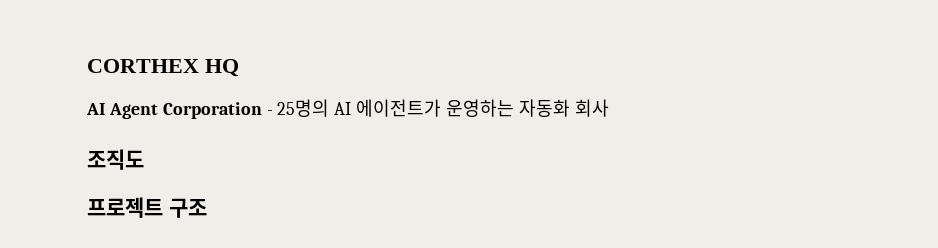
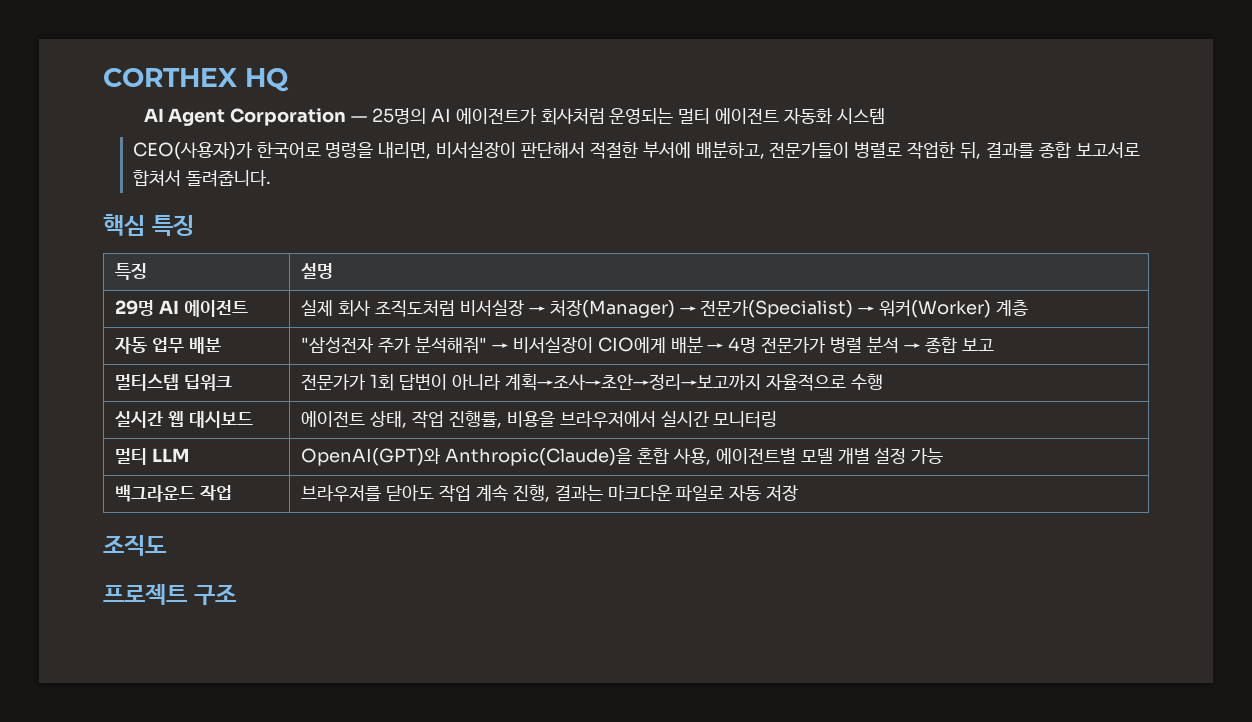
- AI Agent Corporation - 25명의 AI 에이전트가 운영하는 자동화 회사
+ AI Agent Corporation — 25명의 AI 에이전트가 회사처럼 운영되는 멀티 에이전트 자동화 시스템
+ CEO(사용자)가 한국어로 명령을 내리면, 비서실장이 판단해서 적절한 부서에 배분하고, 전문가들이 병렬로 작업한 뒤, 결과를 종합 보고서로 합쳐서 돌려줍니다.
+ 핵심 특징
+ 특징 | 설명
+ 29명 AI 에이전트 | 실제 회사 조직도처럼 비서실장 → 처장(Manager) → 전문가(Specialist) → 워커(Worker) 계층
+ 자동 업무 배분 | "삼성전자 주가 분석해줘" → 비서실장이 CIO에게 배분 → 4명 전문가가 병렬 분석 → 종합 보고
+ 멀티스텝 딥워크 | 전문가가 1회 답변이 아니라 계획→조사→초안→정리→보고까지 자율적으로 수행
+ 실시간 웹 대시보드 | 에이전트 상태, 작업 진행률, 비용을 브라우저에서 실시간 모니터링
+ 멀티 LLM | OpenAI(GPT)와 Anthropic(Claude)을 혼합 사용, 에이전트별 모델 개별 설정 가능
+ 백그라운드 작업 | 브라우저를 닫아도 작업 계속 진행, 결과는 마크다운 파일로 자동 저장

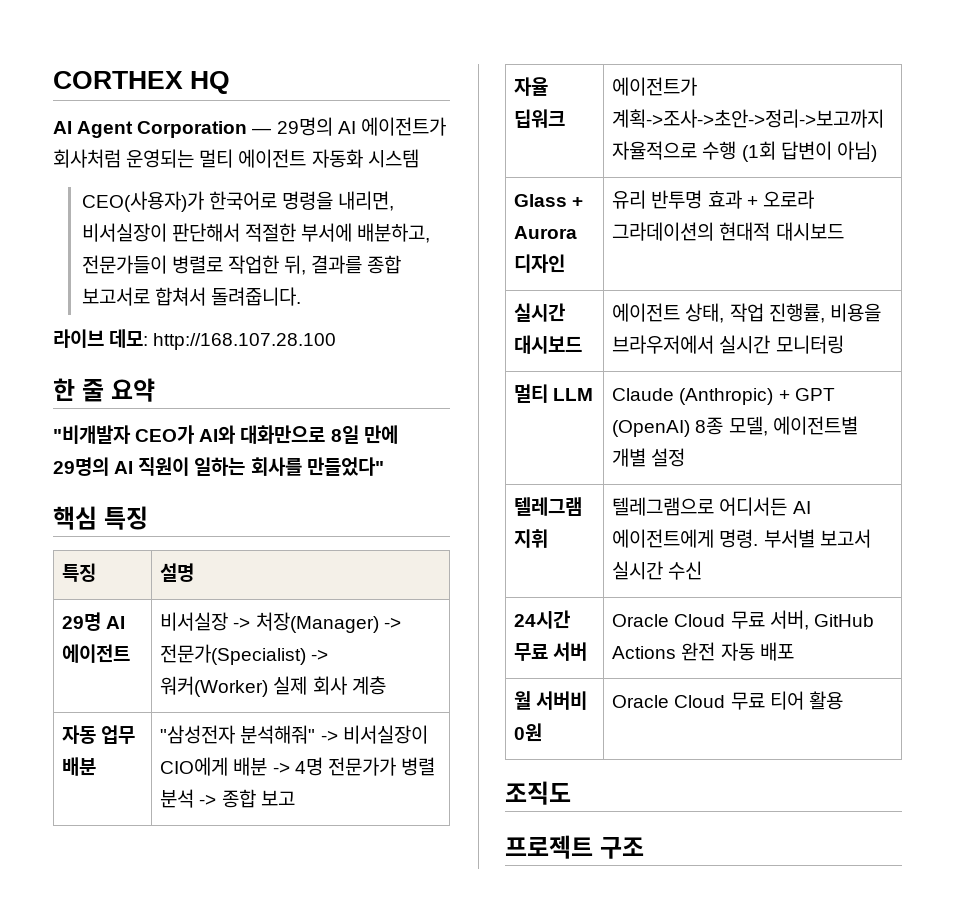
- AI Agent Corporation — 25명의 AI 에이전트가 회사처럼 운영되는 멀티 에이전트 자동화 시스템
+ AI Agent Corporation — 29명의 AI 에이전트가 회사처럼 운영되는 멀티 에이전트 자동화 시스템
+ 라이브 데모: http://168.107.28.100
+ 한 줄 요약
+ "비개발자 CEO가 AI와 대화만으로 8일 만에 29명의 AI 직원이 일하는 회사를 만들었다"
- 29명 AI 에이전트 | 실제 회사 조직도처럼 비서실장 → 처장(Manager) → 전문가(Specialist) → 워커(Worker) 계층
+ 29명 AI 에이전트 | 비서실장 -> 처장(Manager) -> 전문가(Specialist) -> 워커(Worker) 실제 회사 계층
- 자동 업무 배분 | "삼성전자 주가 분석해줘" → 비서실장이 CIO에게 배분 → 4명 전문가가 병렬 분석 → 종합 보고
+ 자동 업무 배분 | "삼성전자 분석해줘" -> 비서실장이 CIO에게 배분 -> 4명 전문가가 병렬 분석 -> 종합 보고
- 멀티스텝 딥워크 | 전문가가 1회 답변이 아니라 계획→조사→초안→정리→보고까지 자율적으로 수행
- 실시간 웹 대시보드 | 에이전트 상태, 작업 진행률, 비용을 브라우저에서 실시간 모니터링
+ 자율 딥워크 | 에이전트가 계획->조사->초안->정리->보고까지 자율적으로 수행 (1회 답변이 아님)
+ Glass + Aurora 디자인 | 유리 반투명 효과 + 오로라 그라데이션의 현대적 대시보드
+ 실시간 대시보드 | 에이전트 상태, 작업 진행률, 비용을 브라우저에서 실시간 모니터링
- 멀티 LLM | OpenAI(GPT)와 Anthropic(Claude)을 혼합 사용, 에이전트별 모델 개별 설정 가능
- 백그라운드 작업 | 브라우저를 닫아도 작업 계속 진행, 결과는 마크다운 파일로 자동 저장
+ 멀티 LLM | Claude (Anthropic) + GPT (OpenAI) 8종 모델, 에이전트별 개별 설정
+ 텔레그램 지휘 | 텔레그램으로 어디서든 AI 에이전트에게 명령. 부서별 보고서 실시간 수신
+ 24시간 무료 서버 | Oracle Cloud 무료 서버, GitHub Actions 완전 자동 배포
+ 월 서버비 0원 | Oracle Cloud 무료 티어 활용

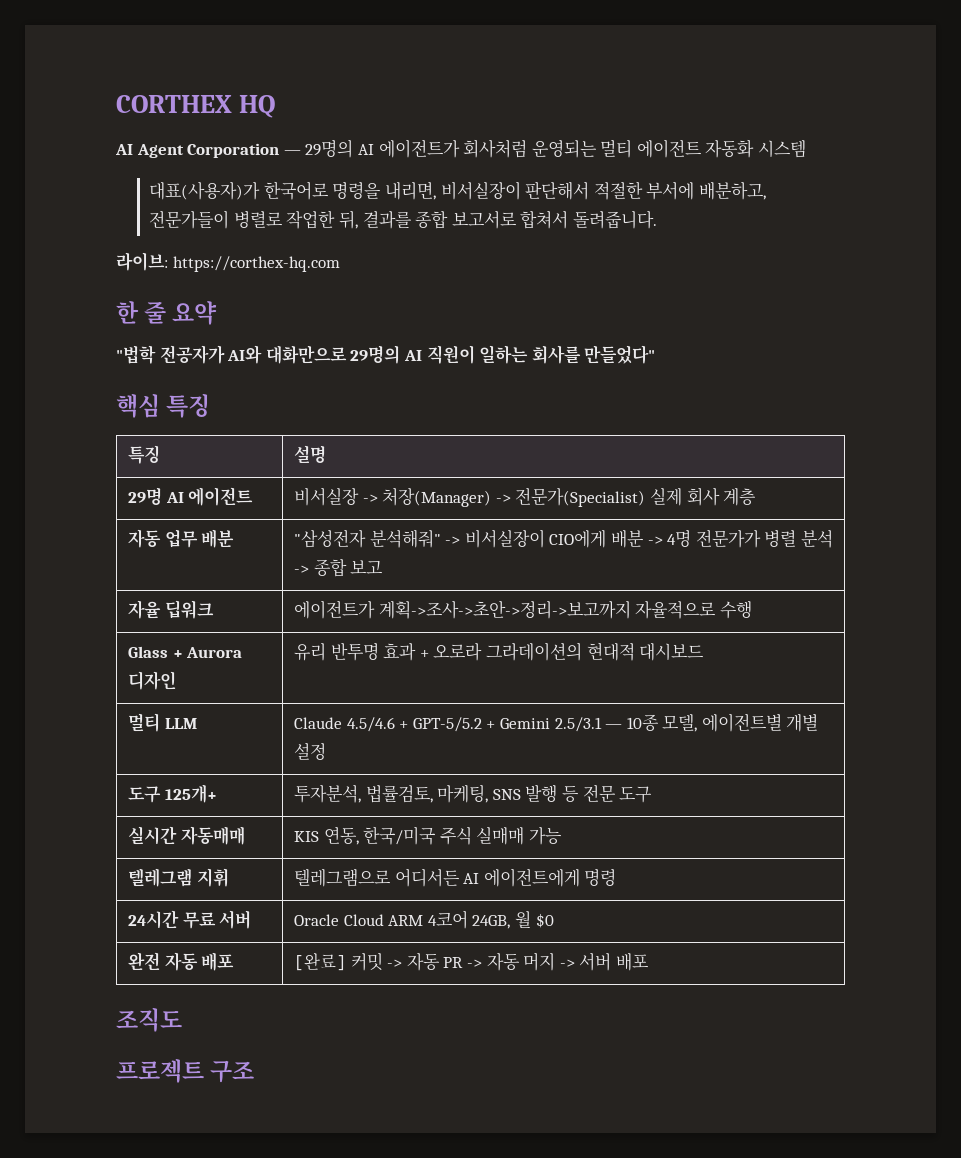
- CEO(사용자)가 한국어로 명령을 내리면, 비서실장이 판단해서 적절한 부서에 배분하고, 전문가들이 병렬로 작업한 뒤, 결과를 종합 보고서로 합쳐서 돌려줍니다.
+ 대표(사용자)가 한국어로 명령을 내리면, 비서실장이 판단해서 적절한 부서에 배분하고, 전문가들이 병렬로 작업한 뒤, 결과를 종합 보고서로 합쳐서 돌려줍니다.
- 라이브 데모: http://168.107.28.100
+ 라이브: https://corthex-hq.com
- "비개발자 CEO가 AI와 대화만으로 8일 만에 29명의 AI 직원이 일하는 회사를 만들었다"
+ "법학 전공자가 AI와 대화만으로 29명의 AI 직원이 일하는 회사를 만들었다"
- 29명 AI 에이전트 | 비서실장 -> 처장(Manager) -> 전문가(Specialist) -> 워커(Worker) 실제 회사 계층
+ 29명 AI 에이전트 | 비서실장 -> 처장(Manager) -> 전문가(Specialist) 실제 회사 계층
- 자율 딥워크 | 에이전트가 계획->조사->초안->정리->보고까지 자율적으로 수행 (1회 답변이 아님)
+ 자율 딥워크 | 에이전트가 계획->조사->초안->정리->보고까지 자율적으로 수행
- 실시간 대시보드 | 에이전트 상태, 작업 진행률, 비용을 브라우저에서 실시간 모니터링
- 멀티 LLM | Claude (Anthropic) + GPT (OpenAI) 8종 모델, 에이전트별 개별 설정
+ 멀티 LLM | Claude 4.5/4.6 + GPT-5/5.2 + Gemini 2.5/3.1 — 10종 모델, 에이전트별 개별 설정
+ 도구 125개+ | 투자분석, 법률검토, 마케팅, SNS 발행 등 전문 도구
+ 실시간 자동매매 | KIS 연동, 한국/미국 주식 실매매 가능
- 텔레그램 지휘 | 텔레그램으로 어디서든 AI 에이전트에게 명령. 부서별 보고서 실시간 수신
+ 텔레그램 지휘 | 텔레그램으로 어디서든 AI 에이전트에게 명령
- 24시간 무료 서버 | Oracle Cloud 무료 서버, GitHub Actions 완전 자동 배포
- 월 서버비 0원 | Oracle Cloud 무료 티어 활용
+ 24시간 무료 서버 | Oracle Cloud ARM 4코어 24GB, 월 $0
+ 완전 자동 배포 | [완료] 커밋 -> 자동 PR -> 자동 머지 -> 서버 배포

